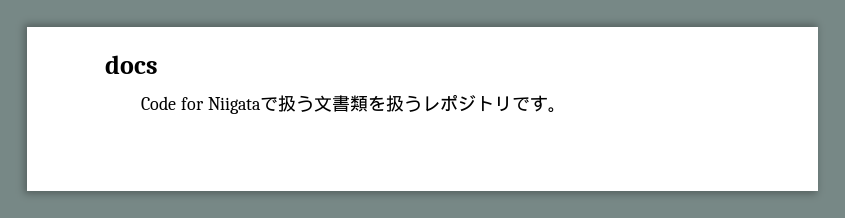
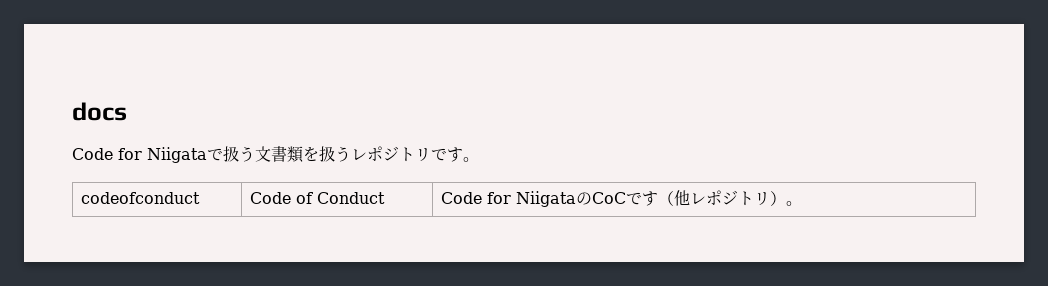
+ codeofconduct | Code of Conduct | Code for NiigataのCoCです（他レポジトリ）。

